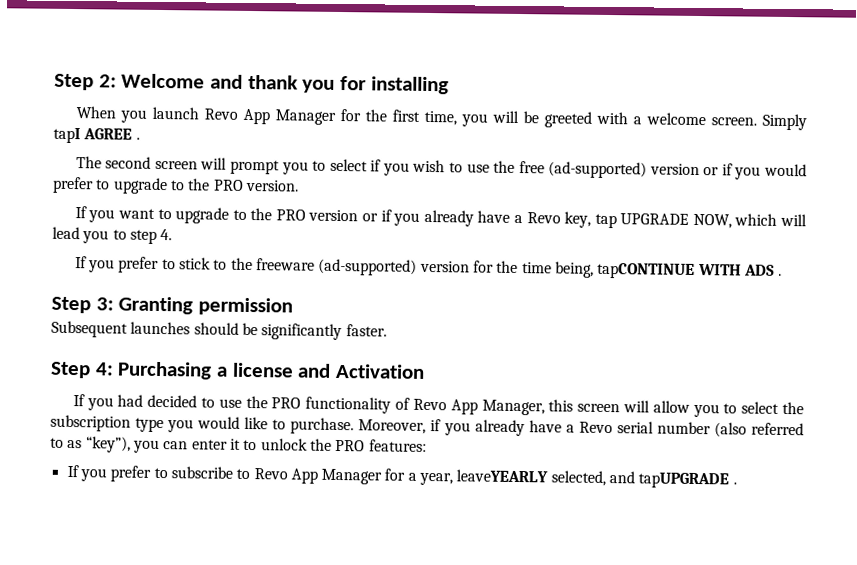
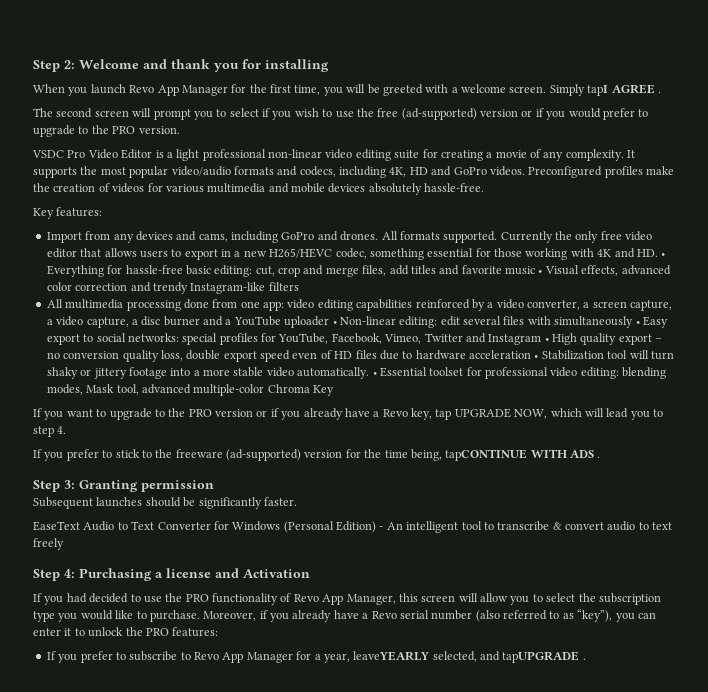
+ VSDC Pro Video Editor is a light professional non-linear video editing suite for creating a movie of any complexity. It supports the most popular video/audio formats and codecs, including 4K, HD and GoPro videos. Preconfigured profiles make the creation of videos for various multimedia and mobile devices absolutely hassle-free.
+ Key features:
+ Import from any devices and cams, including GoPro and drones. All formats supported. Сurrently the only free video editor that allows users to export in a new H265/HEVC codec, something essential for those working with 4K and HD. • Everything for hassle-free basic editing: cut, crop and merge files, add titles and favorite music • Visual effects, advanced color correction and trendy Instagram-like filters
+ All multimedia processing done from one app: video editing capabilities reinforced by a video converter, a screen capture, a video capture, a disc burner and a YouTube uploader • Non-linear editing: edit several files with simultaneously • Easy export to social networks: special profiles for YouTube, Facebook, Vimeo, Twitter and Instagram • High quality export – no conversion quality loss, double export speed even of HD files due to hardware acceleration • Stabilization tool will turn shaky or jittery footage into a more stable video automatically. • Essential toolset for professional video editing: blending modes, Mask tool, advanced multiple-color Chroma Key
+ EaseText Audio to Text Converter for Windows (Personal Edition) - An intelligent tool to transcribe & convert audio to text freely

